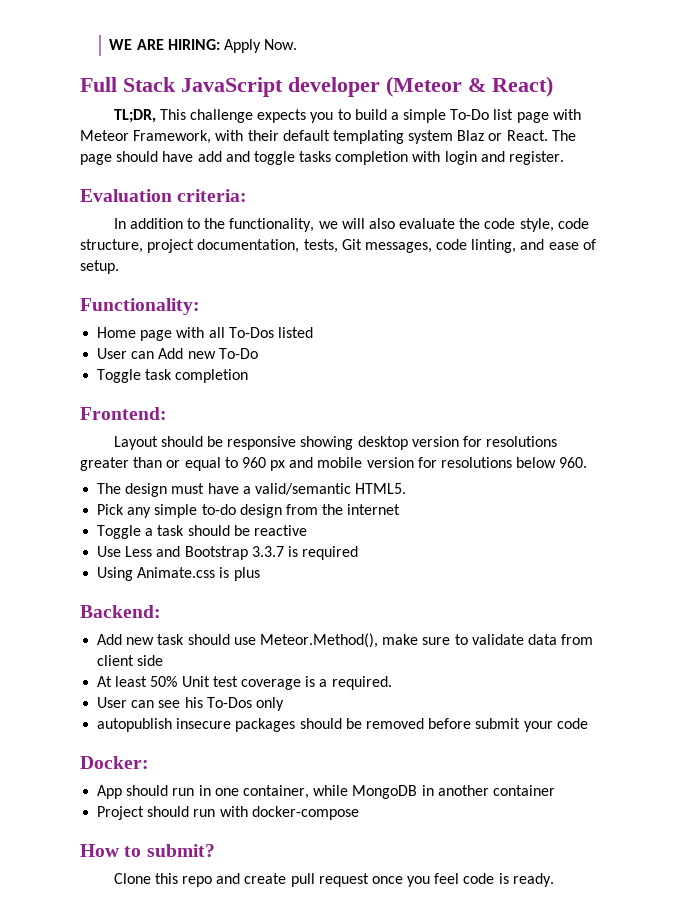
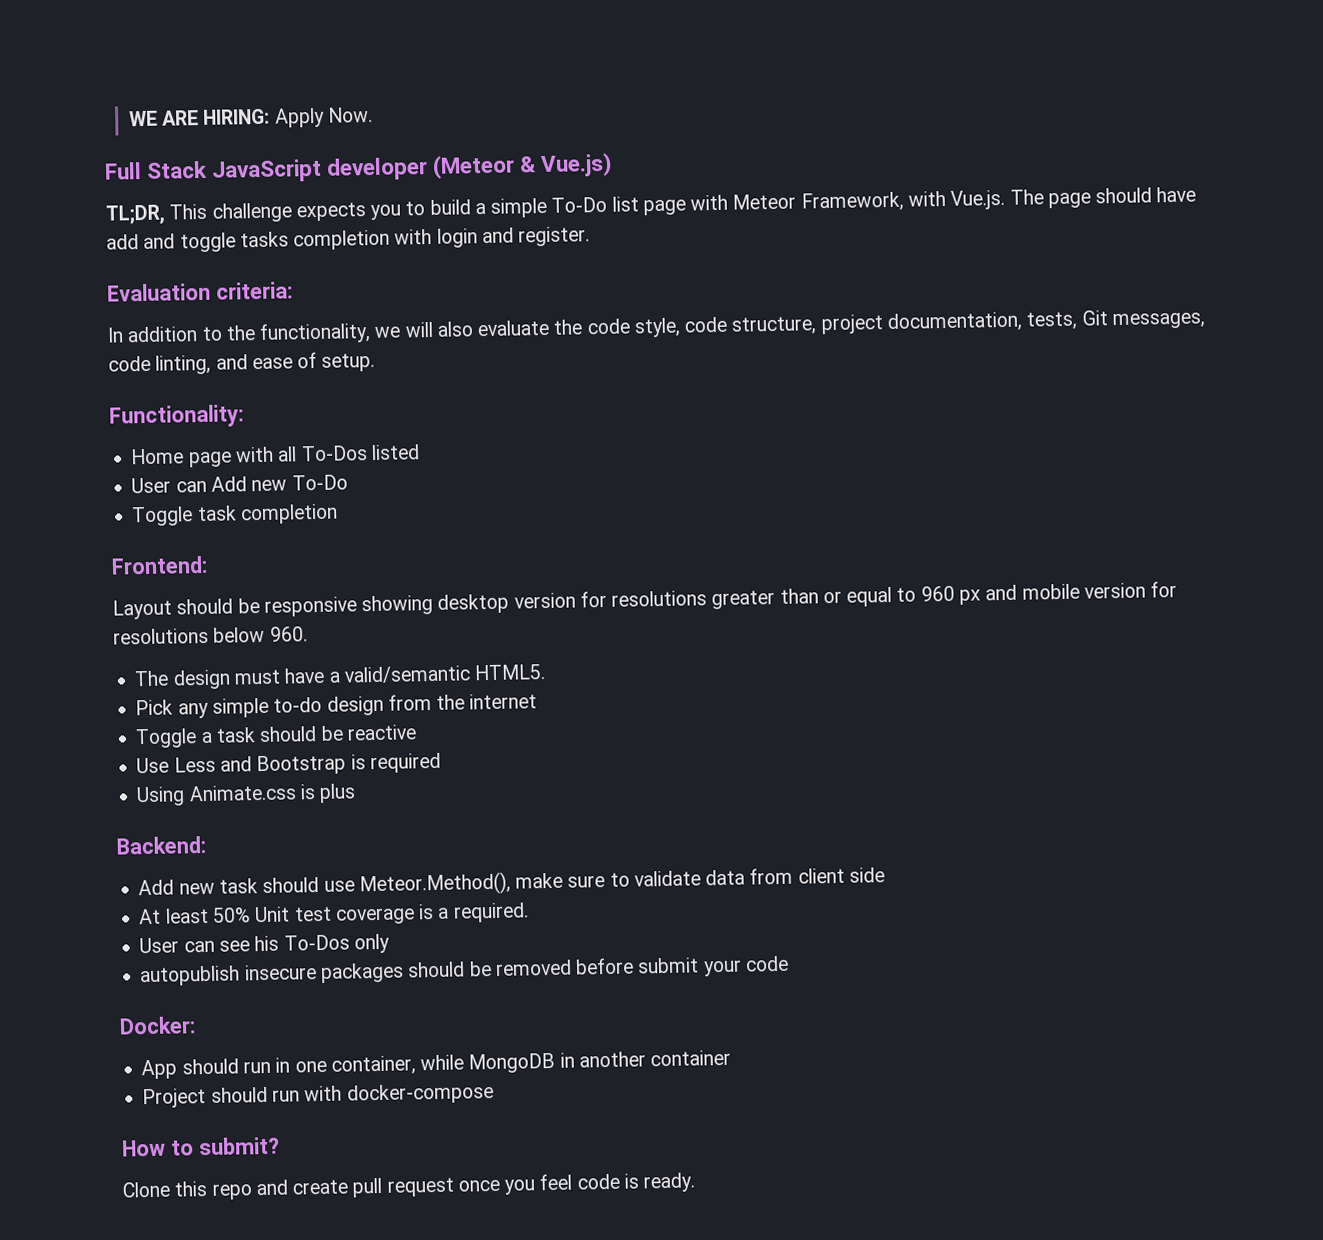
- Full Stack JavaScript developer (Meteor & React)
+ Full Stack JavaScript developer (Meteor & Vue.js)
- TL;DR, This challenge expects you to build a simple To-Do list page with Meteor Framework, with their default templating system Blaz or React. The page should have add and toggle tasks completion with login and register.
+ TL;DR, This challenge expects you to build a simple To-Do list page with Meteor Framework, with Vue.js. The page should have add and toggle tasks completion with login and register.
- Use Less and Bootstrap 3.3.7 is required
+ Use Less and Bootstrap is required

